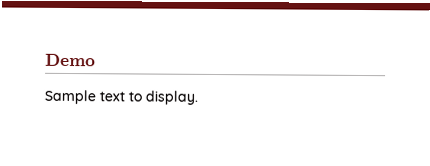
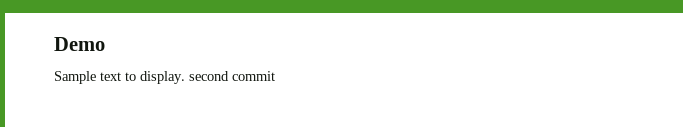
- Sample text to display.
+ Sample text to display. second commit

